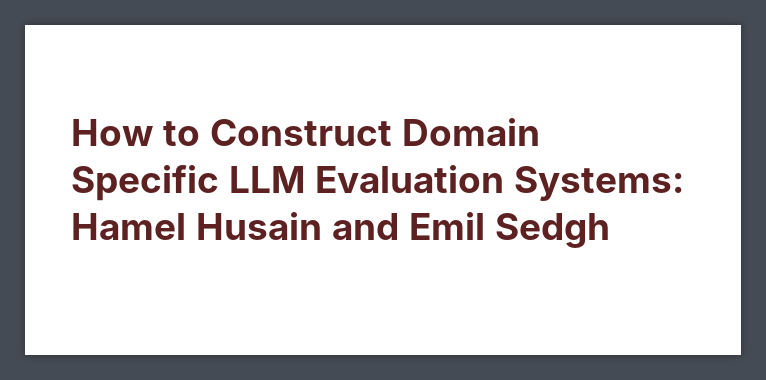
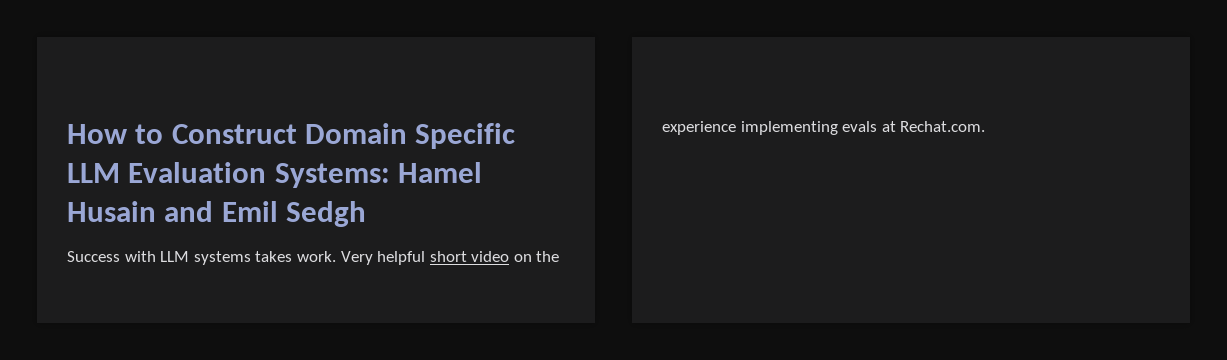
+ Success with LLM systems takes work. Very helpful short video on the experience implementing evals at Rechat.com.

